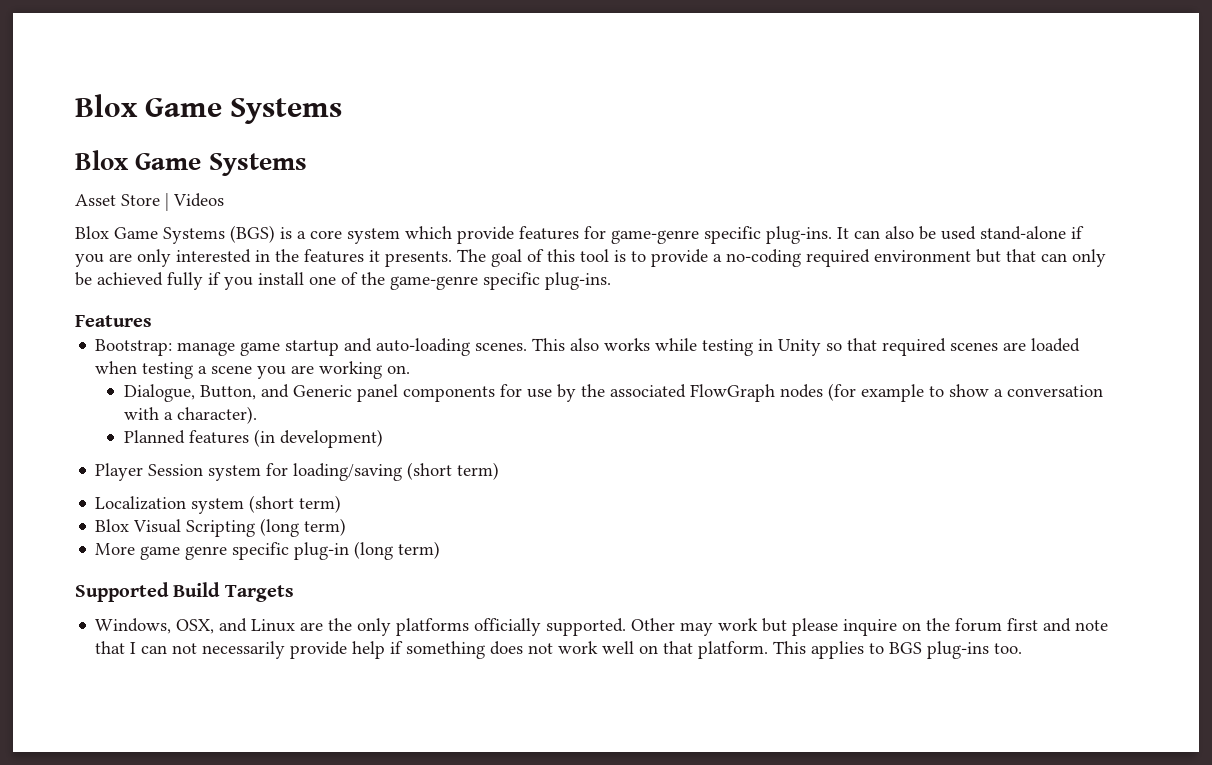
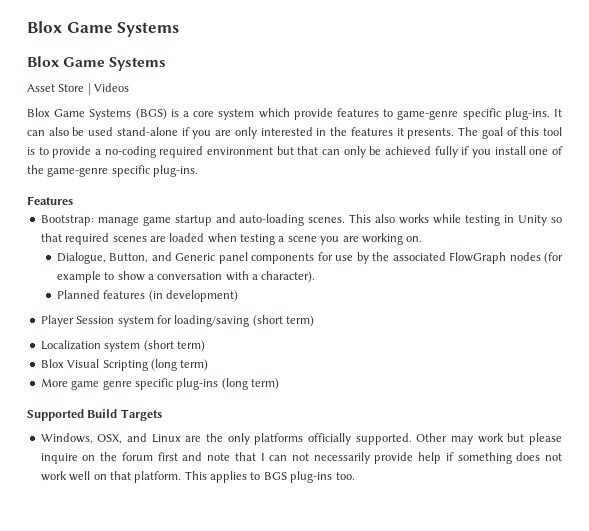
- Blox Game Systems (BGS) is a core system which provide features for game-genre specific plug-ins.
+ Blox Game Systems (BGS) is a core system which provide features to game-genre specific plug-ins.
- More game genre specific plug-in (long term)
+ More game genre specific plug-ins (long term)

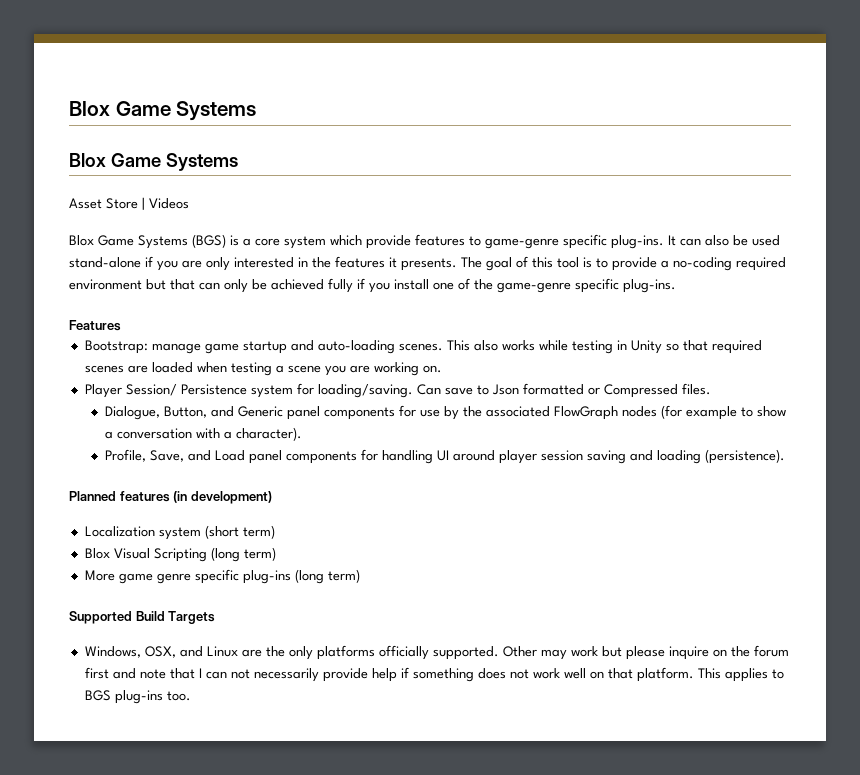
+ Player Session/ Persistence system for loading/saving. Can save to Json formatted or Compressed files.
+ Profile, Save, and Load panel components for handling UI around player session saving and loading (persistence).
  Planned features (in development)
- Player Session system for loading/saving (short term)

